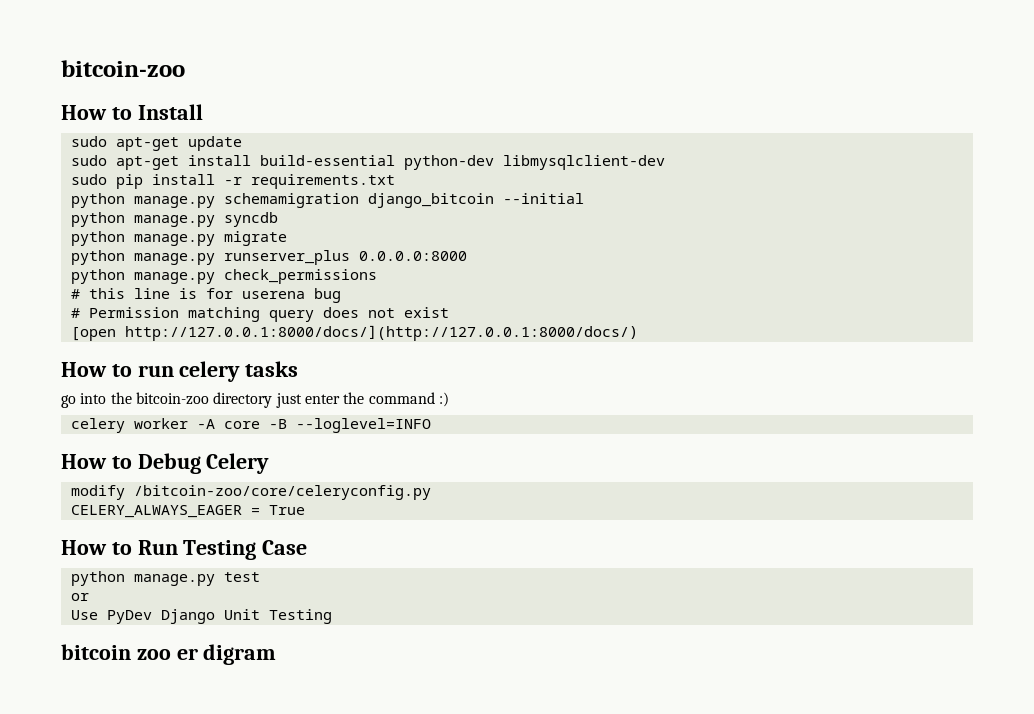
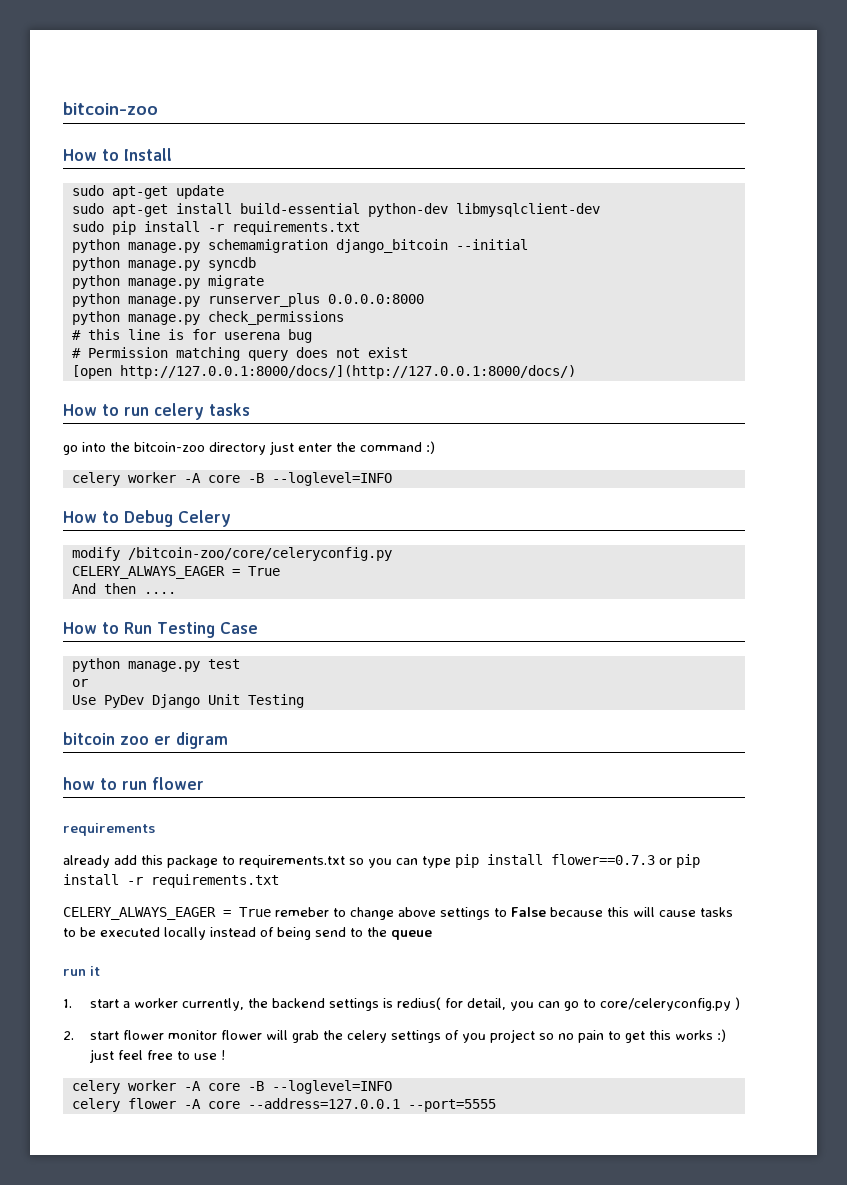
+ And then ....
+ how to run flower
+ requirements
+ already add this package to requirements.txt so you can type pip install flower==0.7.3 or pip install -r requirements.txt
+ CELERY_ALWAYS_EAGER = True remeber to change above settings to False because this will cause tasks to be executed locally instead of being send to the queue
+ run it
+ 1. start a worker currently, the backend settings is redius( for detail, you can go to core/celeryconfig.py )
+ 2. start flower monitor flower will grab the celery settings of you project so no pain to get this works :) just feel free to use !
+ celery worker -A core -B --loglevel=INFO
+ celery flower -A core --address=127.0.0.1 --port=5555

